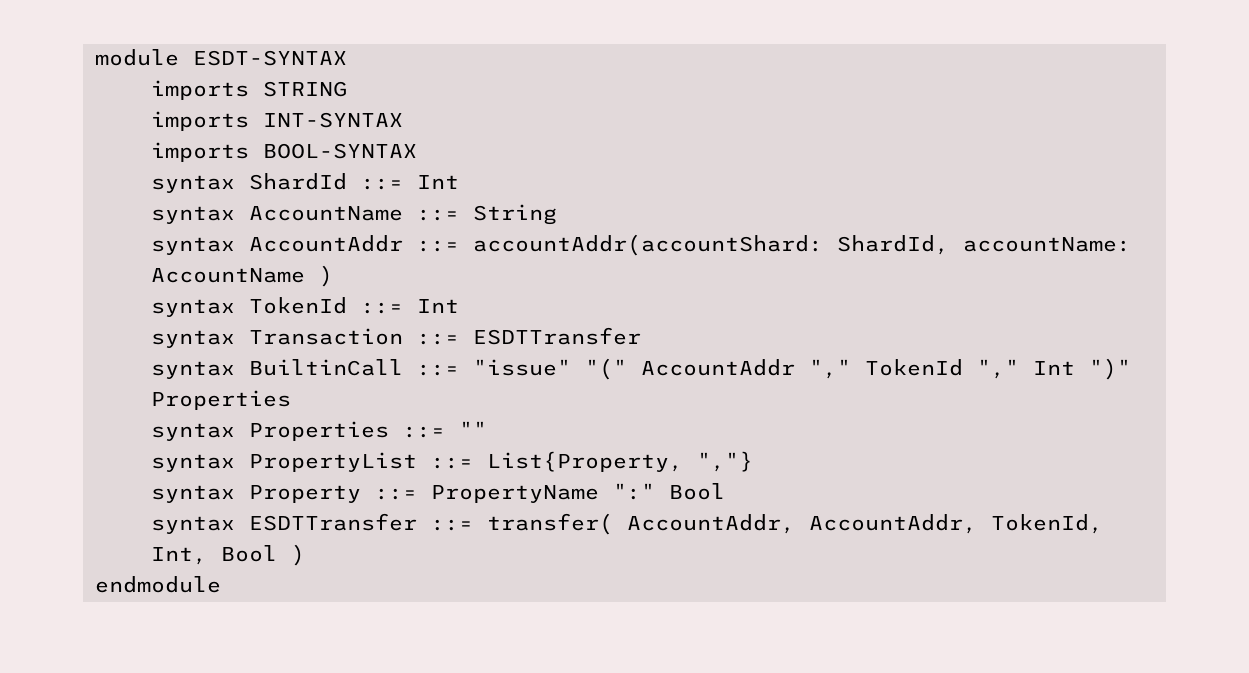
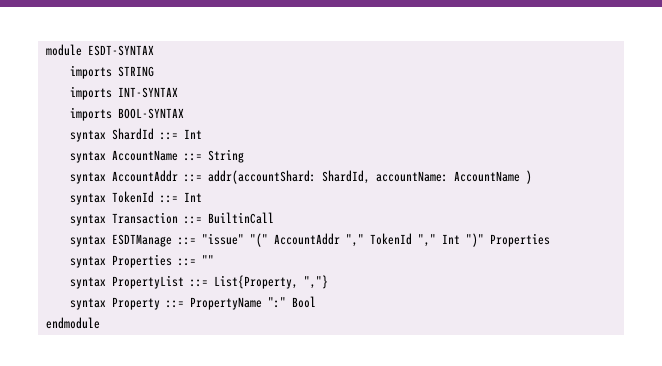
- syntax AccountAddr ::= accountAddr(accountShard: ShardId, accountName: AccountName )
+ syntax AccountAddr ::= addr(accountShard: ShardId, accountName: AccountName )
- syntax Transaction ::= ESDTTransfer
- syntax BuiltinCall ::= "issue" "(" AccountAddr "," TokenId "," Int ")" Properties
+ syntax Transaction ::= BuiltinCall
+ syntax ESDTManage ::= "issue" "(" AccountAddr "," TokenId "," Int ")" Properties
- syntax ESDTTransfer ::= transfer( AccountAddr, AccountAddr, TokenId, Int, Bool )

